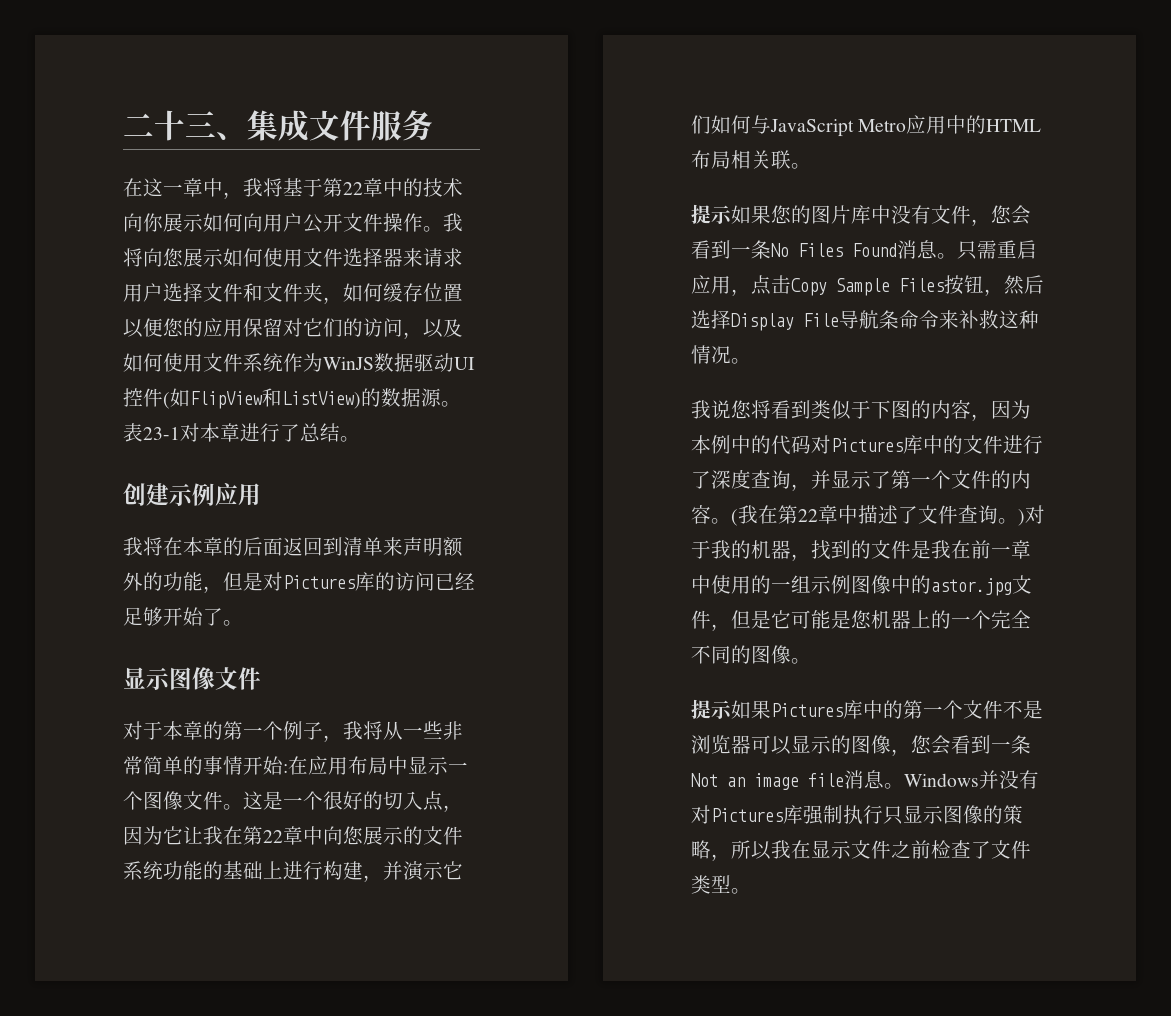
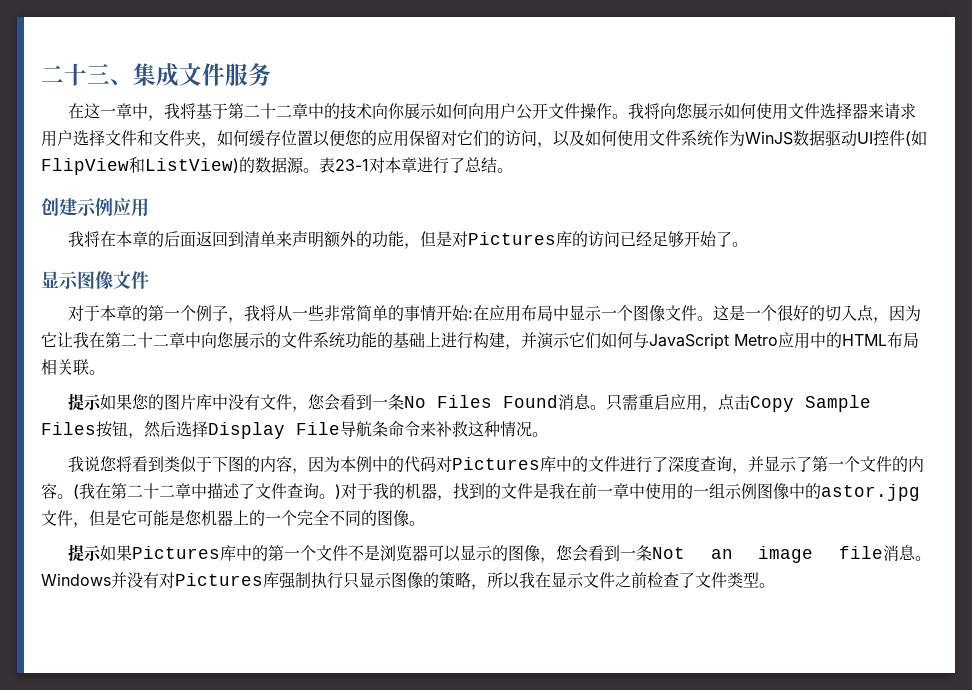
- 在这一章中，我将基于第22章中的技术向你展示如何向用户公开文件操作。
+ 在这一章中，我将基于第二十二章中的技术向你展示如何向用户公开文件操作。
- 这是一个很好的切入点，因为它让我在第22章中向您展示的文件系统功能的基础上进行构建，并演示它们如何与JavaScript Metro应用中的HTML布局相关联。
+ 这是一个很好的切入点，因为它让我在第二十二章中向您展示的文件系统功能的基础上进行构建，并演示它们如何与JavaScript Metro应用中的HTML布局相关联。
- (我在第22章中描述了文件查询。)对于我的机器，找到的文件是我在前一章中使用的一组示例图像中的astor.jpg文件，但是它可能是您机器上的一个完全不同的图像。
+ (我在第二十二章中描述了文件查询。)对于我的机器，找到的文件是我在前一章中使用的一组示例图像中的astor.jpg文件，但是它可能是您机器上的一个完全不同的图像。

